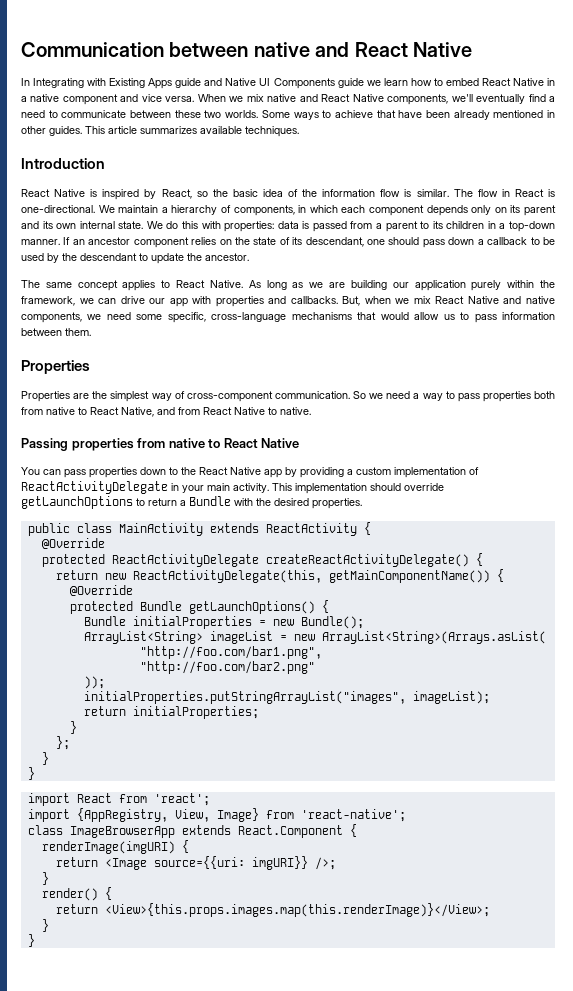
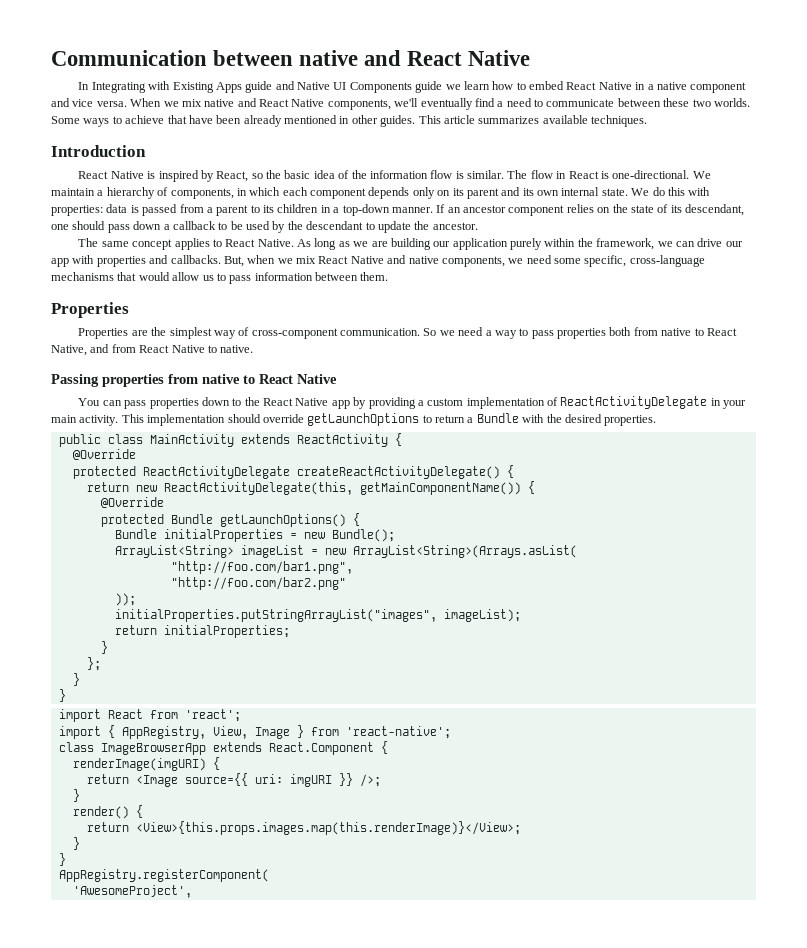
- import {AppRegistry, View, Image} from 'react-native';
+ import { AppRegistry, View, Image } from 'react-native';
- return <Image source={{uri: imgURI}} />;
+ return <Image source={{ uri: imgURI }} />;
+ AppRegistry.registerComponent(
+ 'AwesomeProject',

